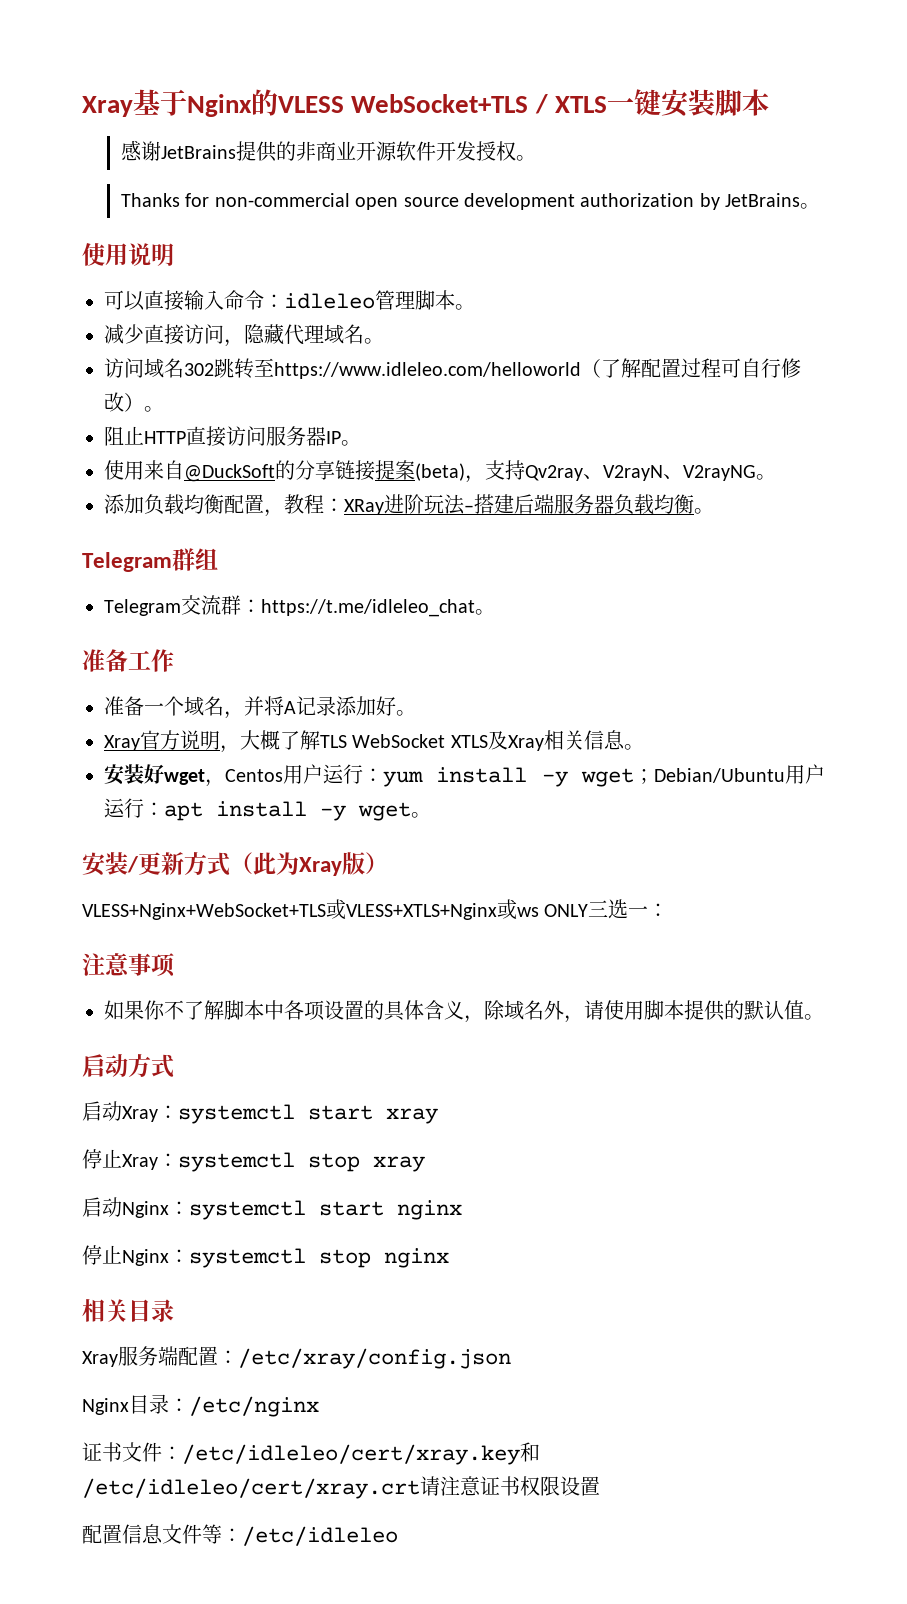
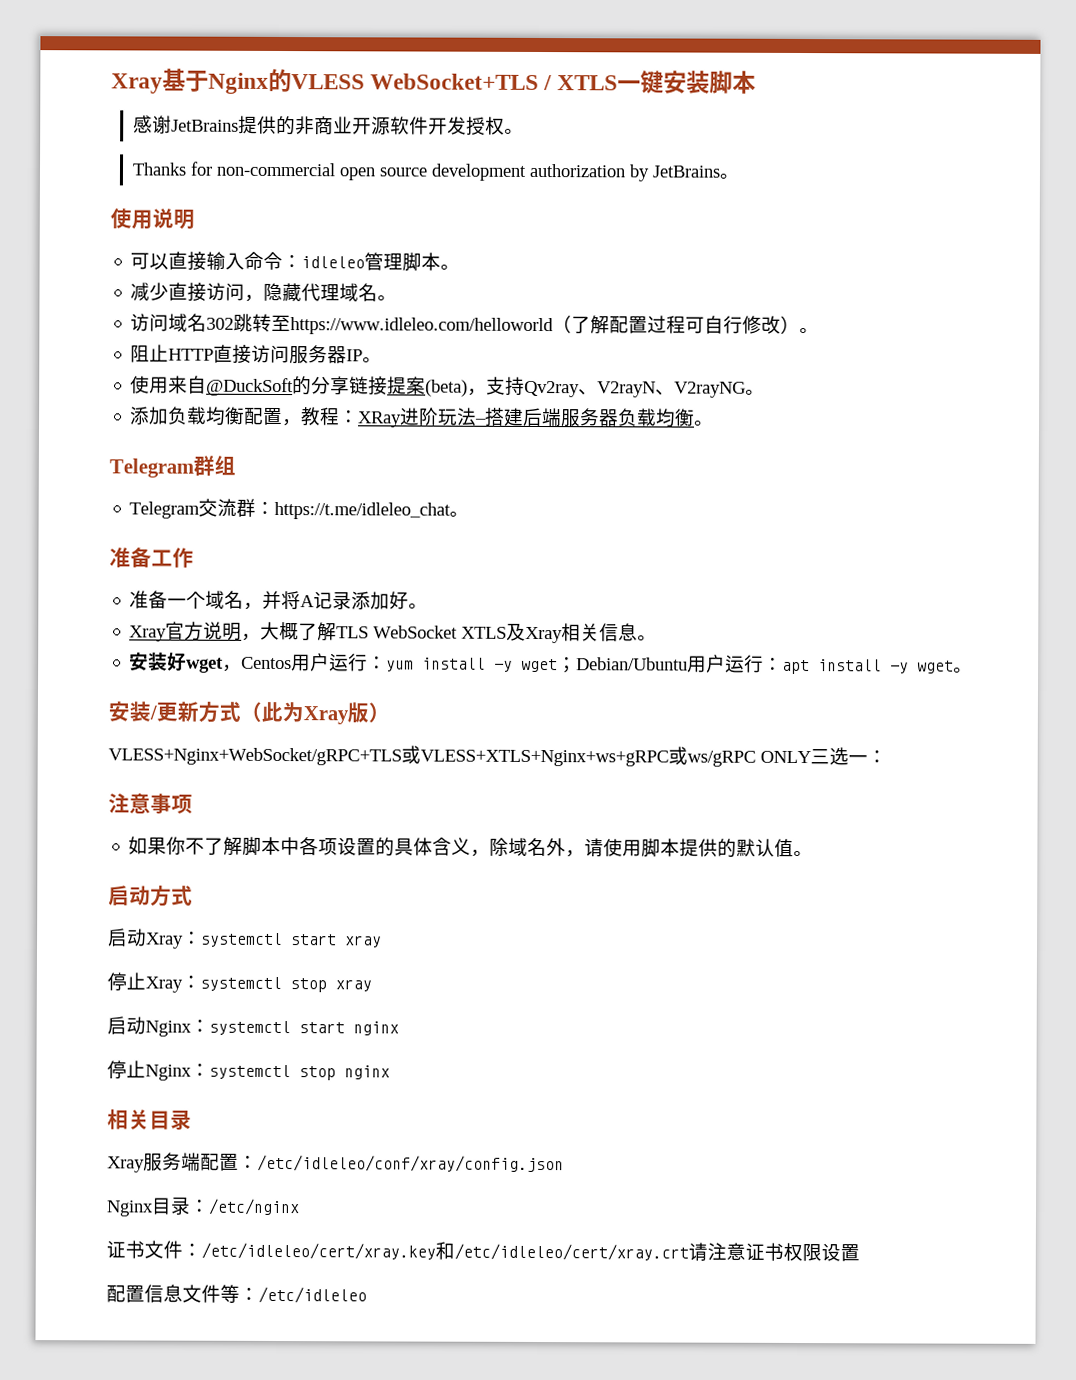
- VLESS+Nginx+WebSocket+TLS或VLESS+XTLS+Nginx或ws ONLY三选一：
+ VLESS+Nginx+WebSocket/gRPC+TLS或VLESS+XTLS+Nginx+ws+gRPC或ws/gRPC ONLY三选一：
- Xray服务端配置：/etc/xray/config.json
+ Xray服务端配置：/etc/idleleo/conf/xray/config.json

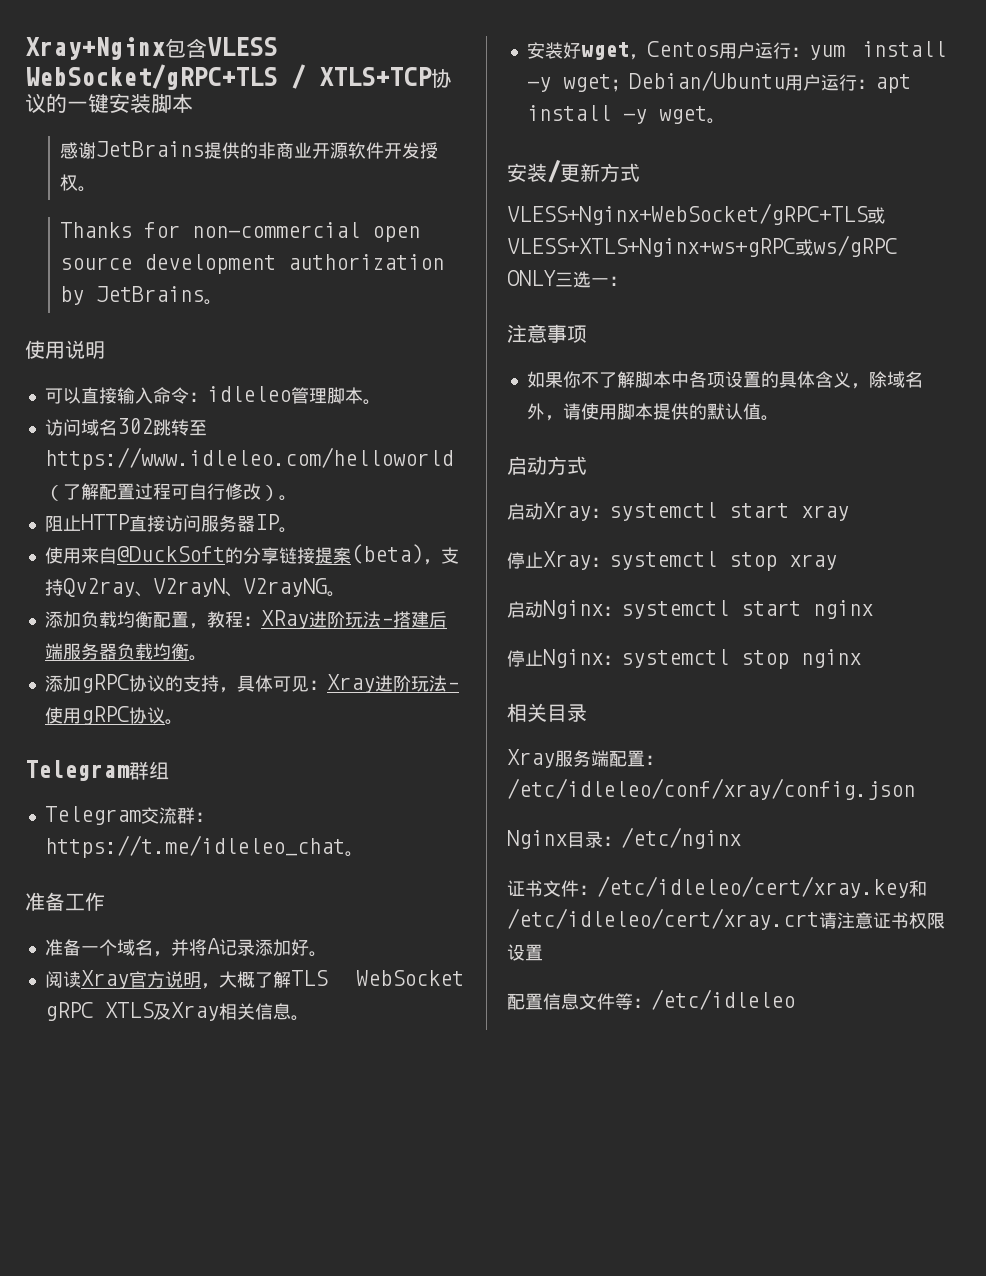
- Xray基于Nginx的VLESS WebSocket+TLS / XTLS一键安装脚本
+ Xray+Nginx包含VLESS WebSocket/gRPC+TLS / XTLS+TCP协议的一键安装脚本
- 减少直接访问，隐藏代理域名。
+ 添加gRPC协议的支持，具体可见：Xray进阶玩法–使用gRPC协议。
- Xray官方说明，大概了解TLS WebSocket XTLS及Xray相关信息。
+ 阅读Xray官方说明，大概了解TLS WebSocket gRPC XTLS及Xray相关信息。
- 安装/更新方式（此为Xray版）
+ 安装/更新方式

